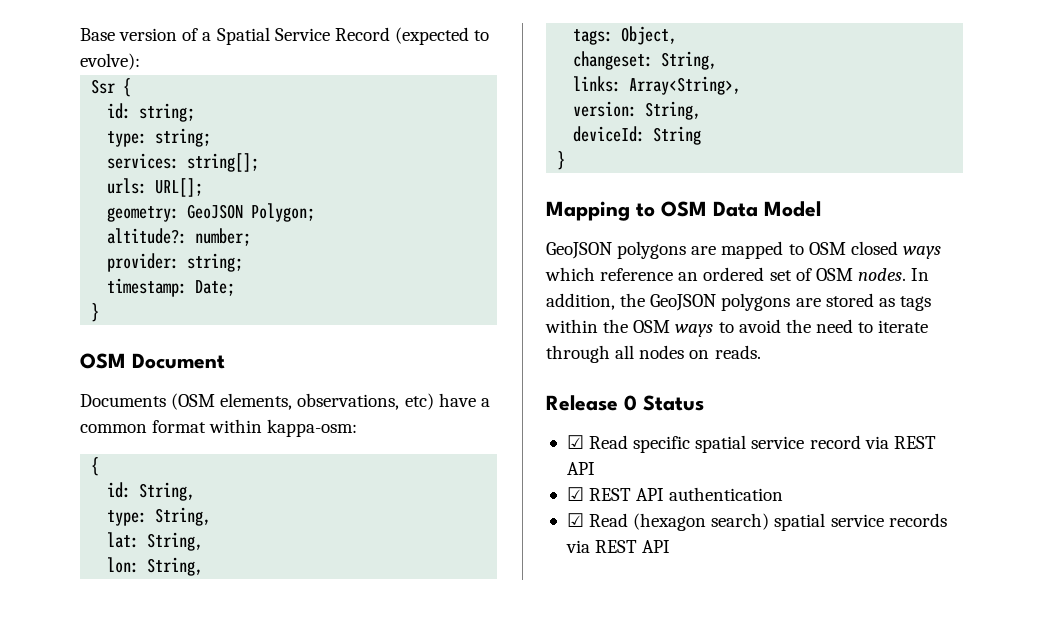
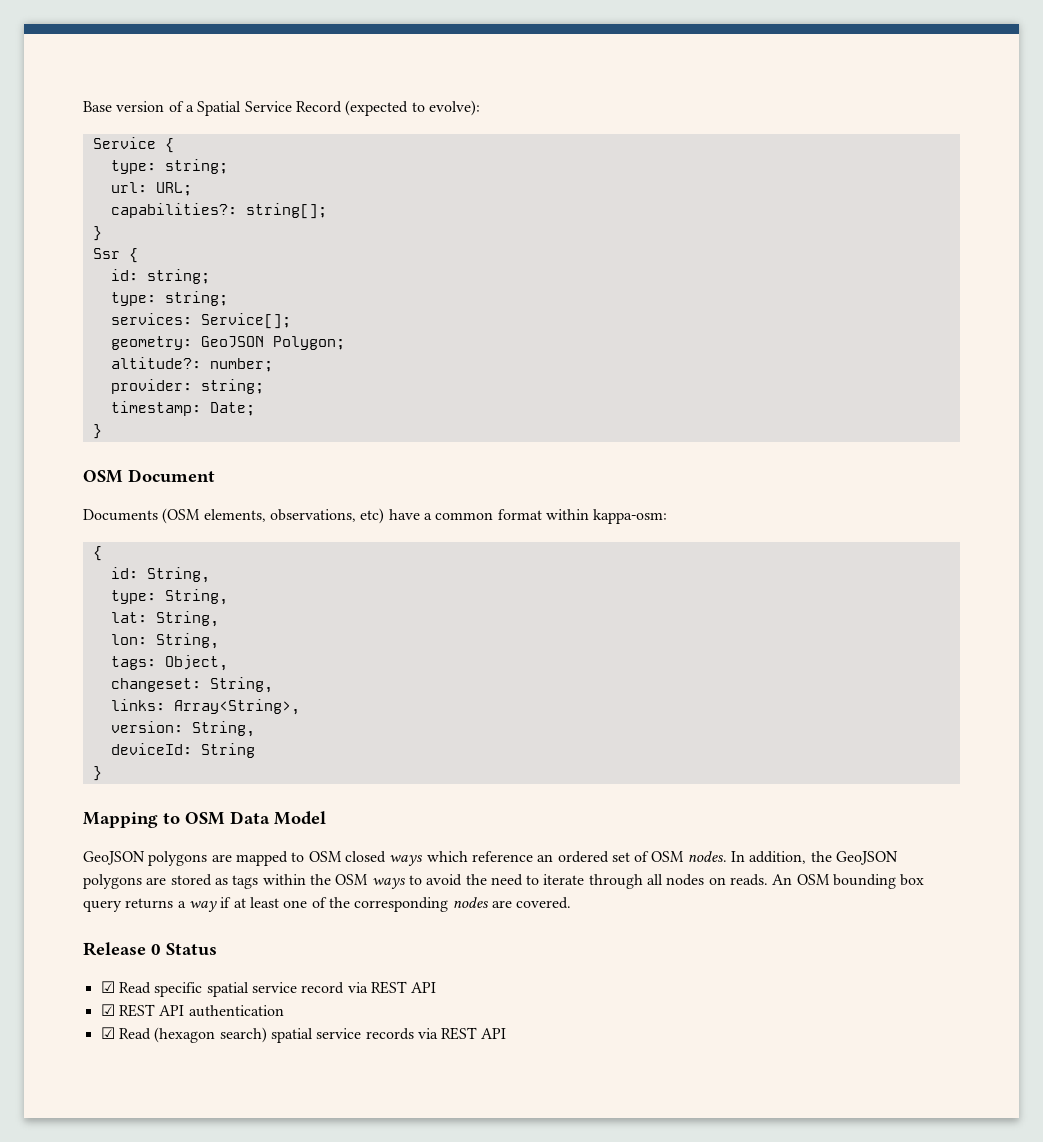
+ Service {
+ type: string;
+ url: URL;
+ capabilities?: string[];
+ }
- services: string[];
- urls: URL[];
+ services: Service[];
+ An OSM bounding box query returns a way if at least one of the corresponding nodes are covered.

